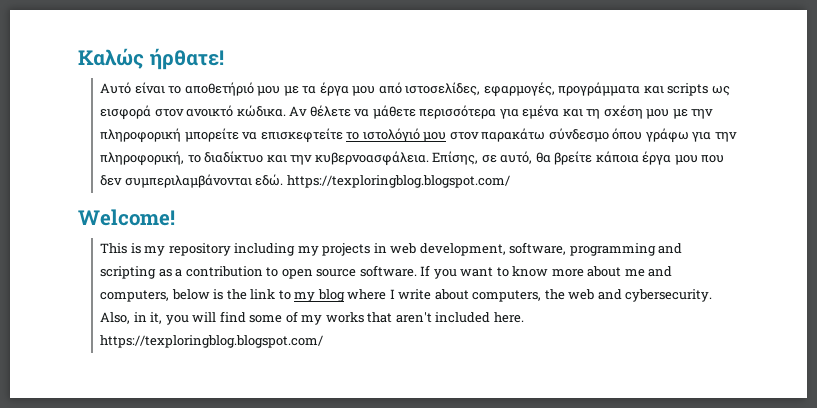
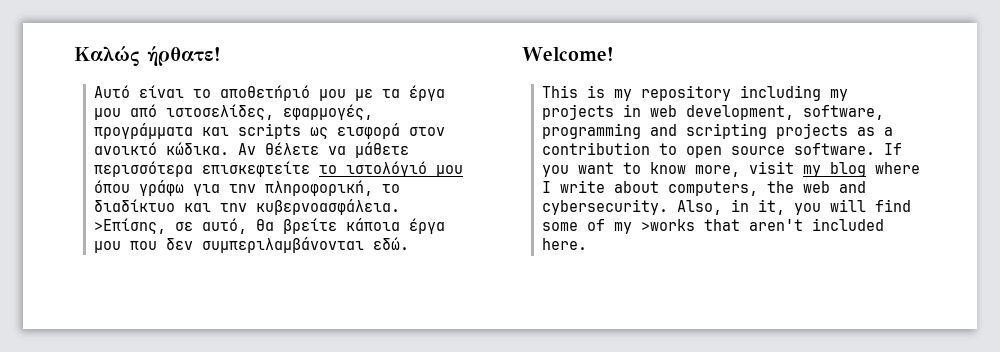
- Αν θέλετε να μάθετε περισσότερα για εμένα και τη σχέση μου με την πληροφορική μπορείτε να επισκεφτείτε το ιστολόγιό μου στον παρακάτω σύνδεσμο όπου γράφω για την πληροφορική, το διαδίκτυο και την κυβερνοασφάλεια.
+ Αν θέλετε να μάθετε περισσότερα επισκεφτείτε το ιστολόγιό μου όπου γράφω για την πληροφορική, το διαδίκτυο και την κυβερνοασφάλεια.
- Επίσης, σε αυτό, θα βρείτε κάποια έργα μου που δεν συμπεριλαμβάνονται εδώ. https://texploringblog.blogspot.com/
+ >Επίσης, σε αυτό, θα βρείτε κάποια έργα μου που δεν συμπεριλαμβάνονται εδώ.
- This is my repository including my projects in web development, software, programming and scripting as a contribution to open source software.
+ This is my repository including my projects in web development, software, programming and scripting projects as a contribution to open source software.
- If you want to know more about me and computers, below is the link to my blog where I write about computers, the web and cybersecurity.
+ If you want to know more, visit my blog where I write about computers, the web and cybersecurity.
- Also, in it, you will find some of my works that aren't included here. https://texploringblog.blogspot.com/
+ Also, in it, you will find some of my >works that aren't included here.

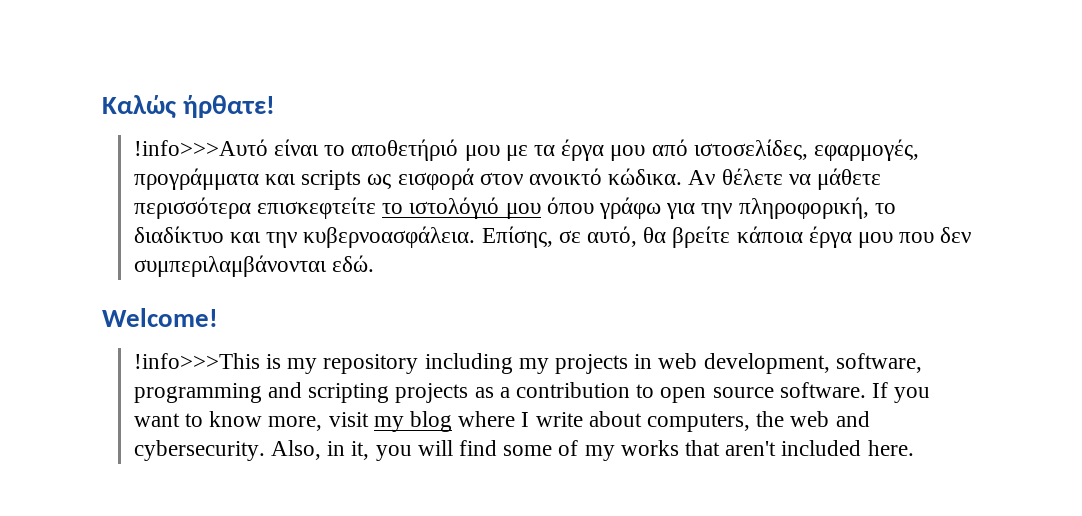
- Αυτό είναι το αποθετήριό μου με τα έργα μου από ιστοσελίδες, εφαρμογές, προγράμματα και scripts ως εισφορά στον ανοικτό κώδικα.
+ !info>>>Αυτό είναι το αποθετήριό μου με τα έργα μου από ιστοσελίδες, εφαρμογές, προγράμματα και scripts ως εισφορά στον ανοικτό κώδικα.
- >Επίσης, σε αυτό, θα βρείτε κάποια έργα μου που δεν συμπεριλαμβάνονται εδώ.
+ Επίσης, σε αυτό, θα βρείτε κάποια έργα μου που δεν συμπεριλαμβάνονται εδώ.
- This is my repository including my projects in web development, software, programming and scripting projects as a contribution to open source software.
+ !info>>>This is my repository including my projects in web development, software, programming and scripting projects as a contribution to open source software.
- Also, in it, you will find some of my >works that aren't included here.
+ Also, in it, you will find some of my works that aren't included here.

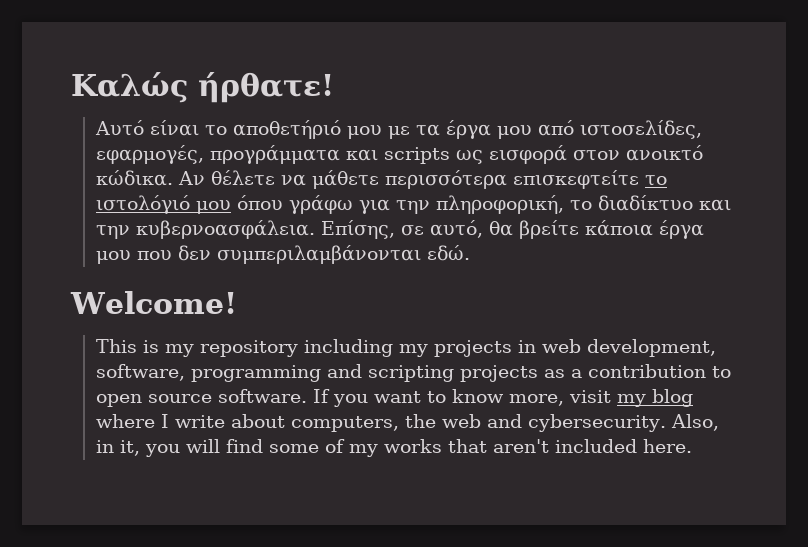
- !info>>>Αυτό είναι το αποθετήριό μου με τα έργα μου από ιστοσελίδες, εφαρμογές, προγράμματα και scripts ως εισφορά στον ανοικτό κώδικα.
+ Αυτό είναι το αποθετήριό μου με τα έργα μου από ιστοσελίδες, εφαρμογές, προγράμματα και scripts ως εισφορά στον ανοικτό κώδικα.
- !info>>>This is my repository including my projects in web development, software, programming and scripting projects as a contribution to open source software.
+ This is my repository including my projects in web development, software, programming and scripting projects as a contribution to open source software.

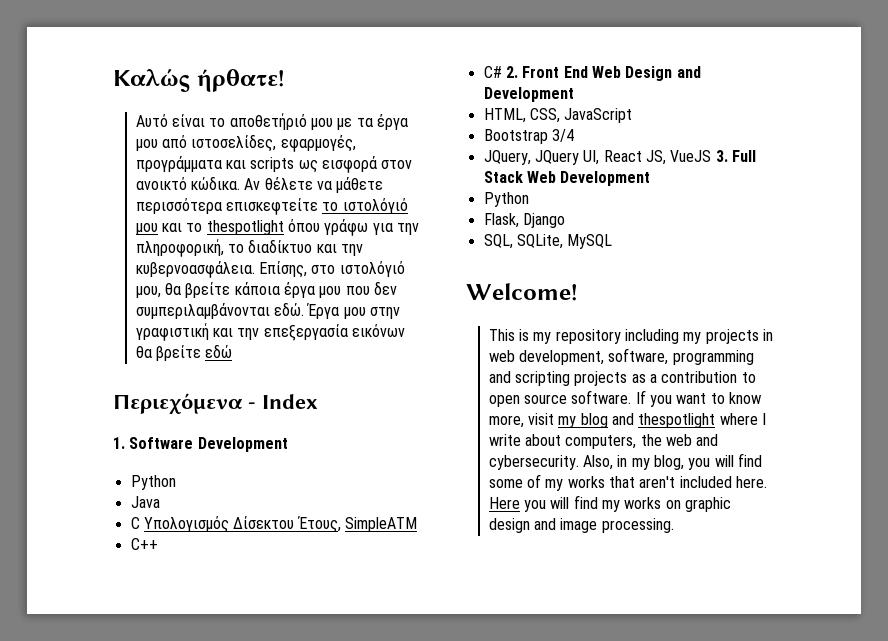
- Αν θέλετε να μάθετε περισσότερα επισκεφτείτε το ιστολόγιό μου όπου γράφω για την πληροφορική, το διαδίκτυο και την κυβερνοασφάλεια.
+ Αν θέλετε να μάθετε περισσότερα επισκεφτείτε το ιστολόγιό μου και το thespotlight όπου γράφω για την πληροφορική, το διαδίκτυο και την κυβερνοασφάλεια.
- Επίσης, σε αυτό, θα βρείτε κάποια έργα μου που δεν συμπεριλαμβάνονται εδώ.
+ Επίσης, στο ιστολόγιό μου, θα βρείτε κάποια έργα μου που δεν συμπεριλαμβάνονται εδώ. Έργα μου στην γραφιστική και την επεξεργασία εικόνων θα βρείτε εδώ
+ Περιεχόμενα - Index
+ 1. Software Development
+ Python
+ Java
+ C Υπολογισμός Δίσεκτου Έτους, SimpleATM
+ C++
+ C# 2. Front End Web Design and Development
+ HTML, CSS, JavaScript
+ Bootstrap 3/4
+ JQuery, JQuery UI, React JS, VueJS 3. Full Stack Web Development
+ Python
+ Flask, Django
+ SQL, SQLite, MySQL
- If you want to know more, visit my blog where I write about computers, the web and cybersecurity.
+ If you want to know more, visit my blog and thespotlight where I write about computers, the web and cybersecurity.
- Also, in it, you will find some of my works that aren't included here.
+ Also, in my blog, you will find some of my works that aren't included here.
+ Here you will find my works on graphic design and image processing.

